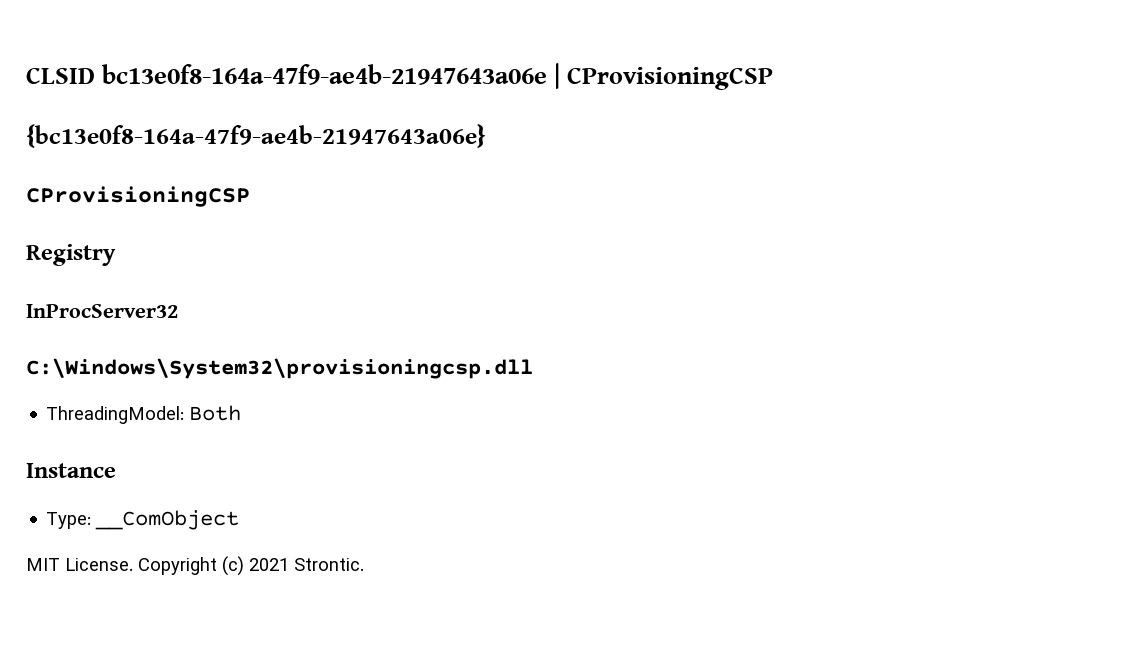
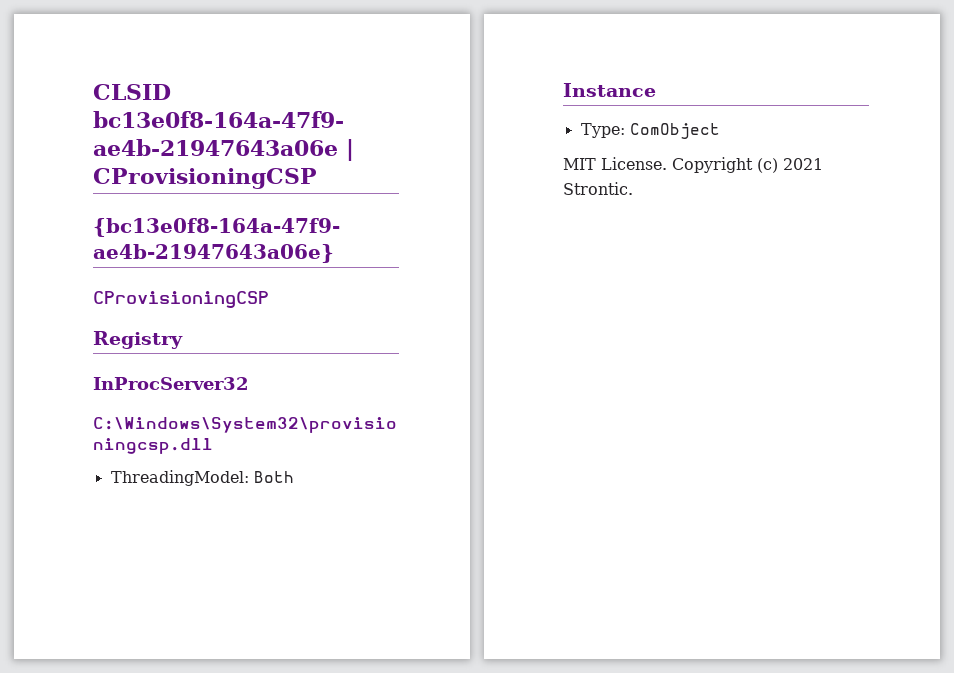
- Type: __ComObject
+ Type: ComObject

